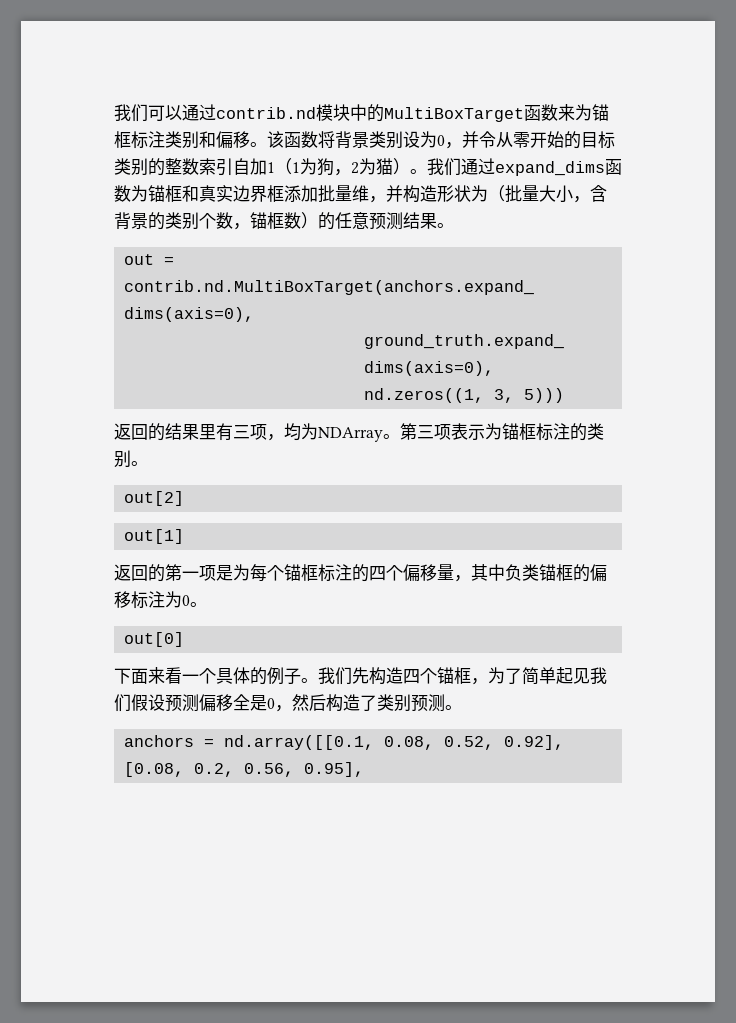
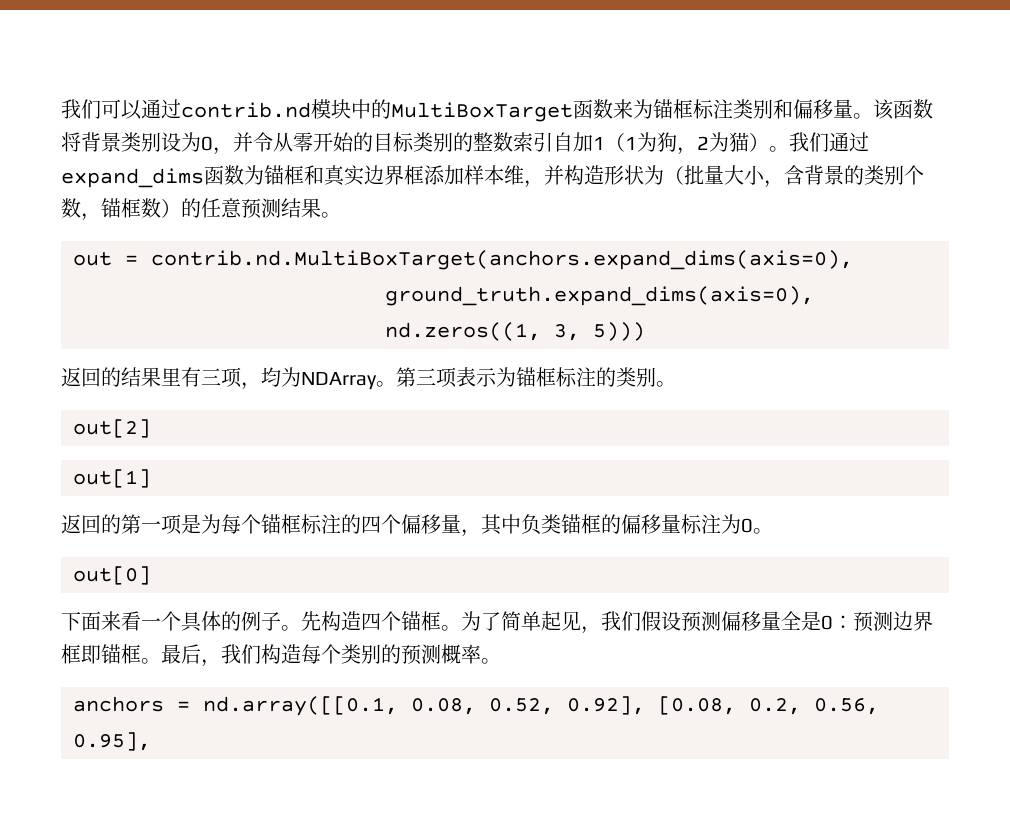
- 我们可以通过contrib.nd模块中的MultiBoxTarget函数来为锚框标注类别和偏移。
+ 我们可以通过contrib.nd模块中的MultiBoxTarget函数来为锚框标注类别和偏移量。
- 我们通过expand_dims函数为锚框和真实边界框添加批量维，并构造形状为（批量大小，含背景的类别个数，锚框数）的任意预测结果。
+ 我们通过expand_dims函数为锚框和真实边界框添加样本维，并构造形状为（批量大小，含背景的类别个数，锚框数）的任意预测结果。
- 返回的第一项是为每个锚框标注的四个偏移量，其中负类锚框的偏移标注为0。
+ 返回的第一项是为每个锚框标注的四个偏移量，其中负类锚框的偏移量标注为0。
- 我们先构造四个锚框，为了简单起见我们假设预测偏移全是0，然后构造了类别预测。
+ 先构造四个锚框。为了简单起见，我们假设预测偏移量全是0：预测边界框即锚框。最后，我们构造每个类别的预测概率。

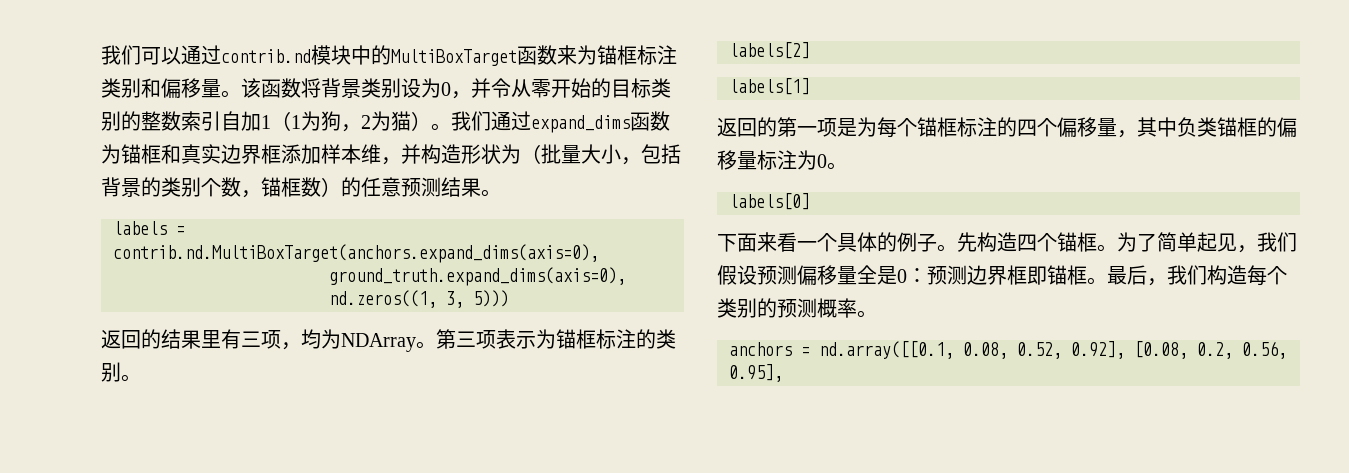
- 我们通过expand_dims函数为锚框和真实边界框添加样本维，并构造形状为（批量大小，含背景的类别个数，锚框数）的任意预测结果。
+ 我们通过expand_dims函数为锚框和真实边界框添加样本维，并构造形状为（批量大小，包括背景的类别个数，锚框数）的任意预测结果。
- out = contrib.nd.MultiBoxTarget(anchors.expand_dims(axis=0),
+ labels = contrib.nd.MultiBoxTarget(anchors.expand_dims(axis=0),
- out[2]
- out[1]
+ labels[2]
+ labels[1]
- out[0]
+ labels[0]

